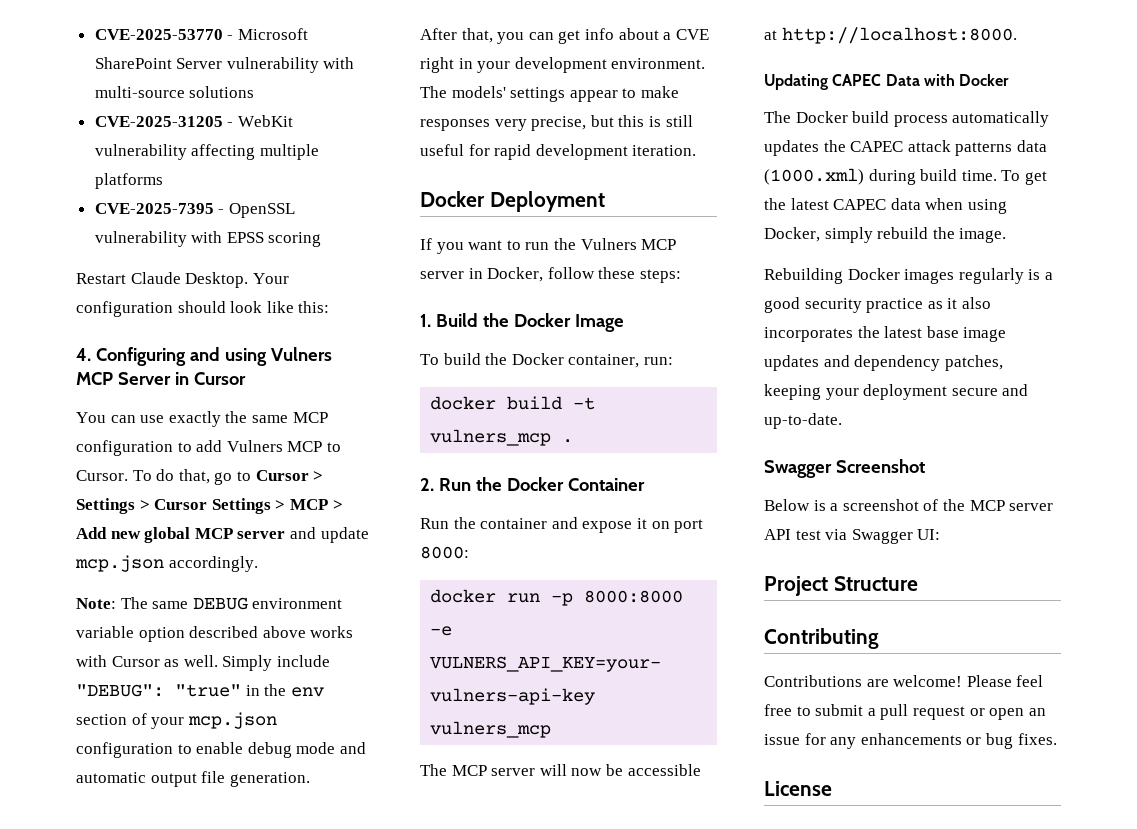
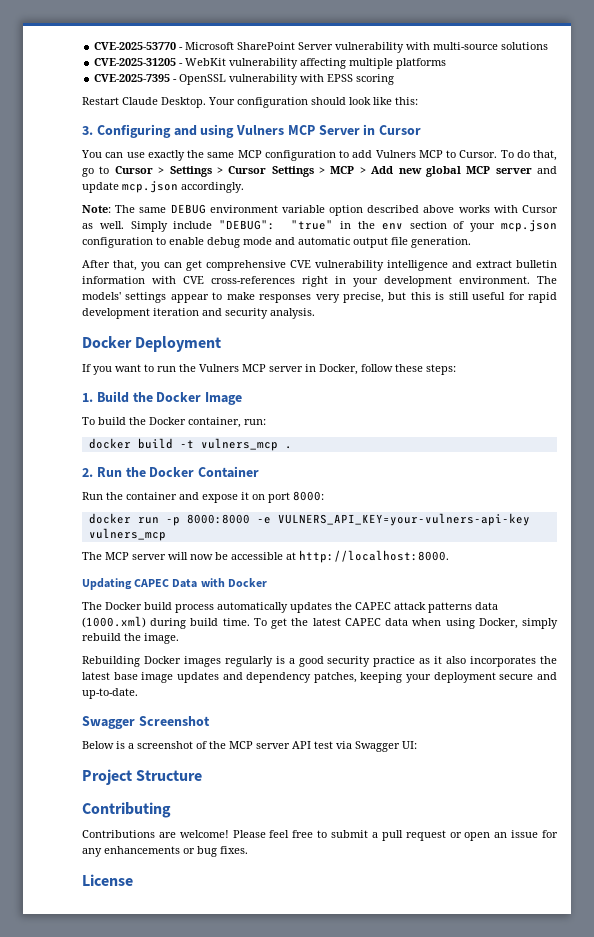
- 4. Configuring and using Vulners MCP Server in Cursor
+ 3. Configuring and using Vulners MCP Server in Cursor
- After that, you can get info about a CVE right in your development environment.
+ After that, you can get comprehensive CVE vulnerability intelligence and extract bulletin information with CVE cross-references right in your development environment.
- The models' settings appear to make responses very precise, but this is still useful for rapid development iteration.
+ The models' settings appear to make responses very precise, but this is still useful for rapid development iteration and security analysis.

